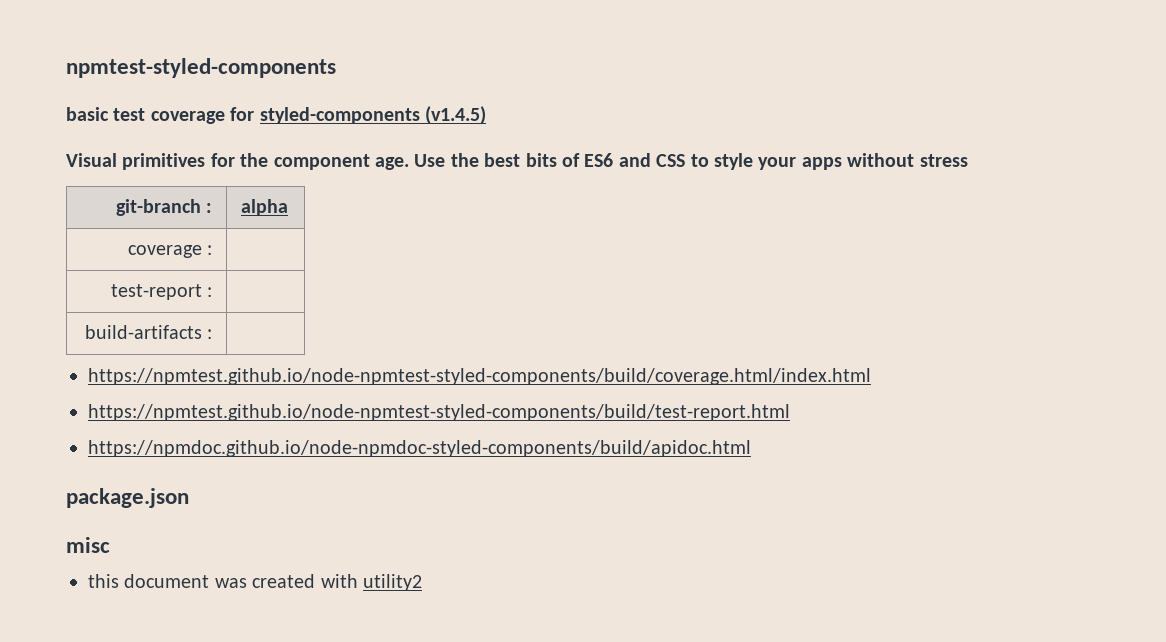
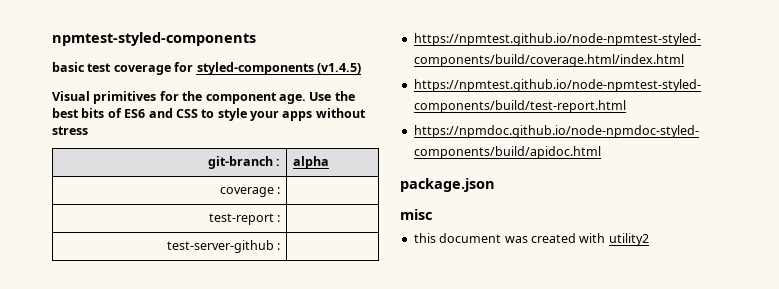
- build-artifacts : |
+ test-server-github : |

